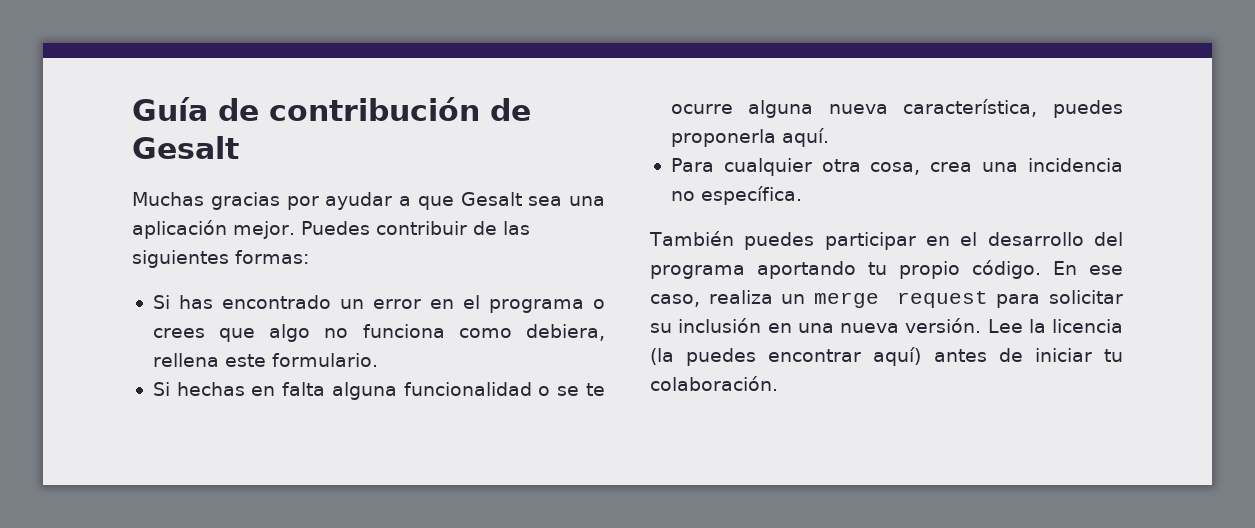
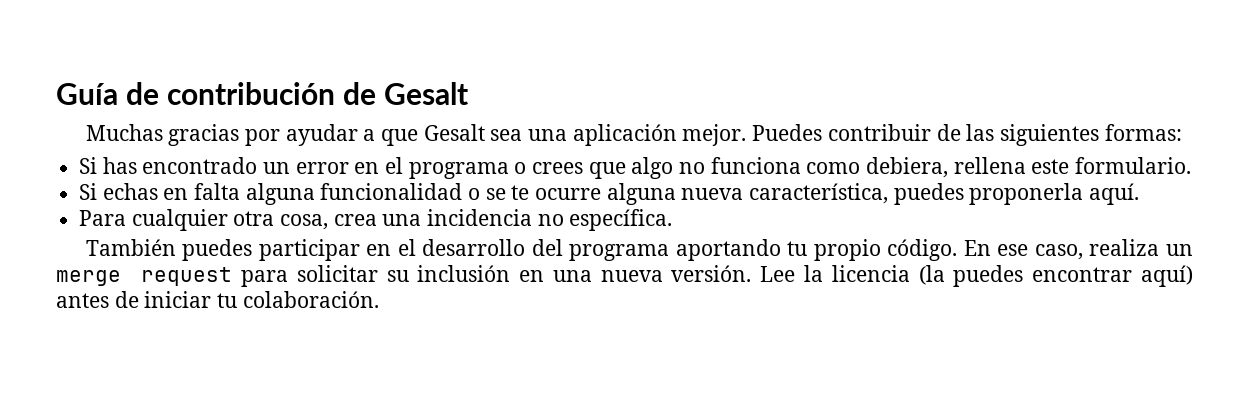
- Si hechas en falta alguna funcionalidad o se te ocurre alguna nueva característica, puedes proponerla aquí.
+ Si echas en falta alguna funcionalidad o se te ocurre alguna nueva característica, puedes proponerla aquí.

